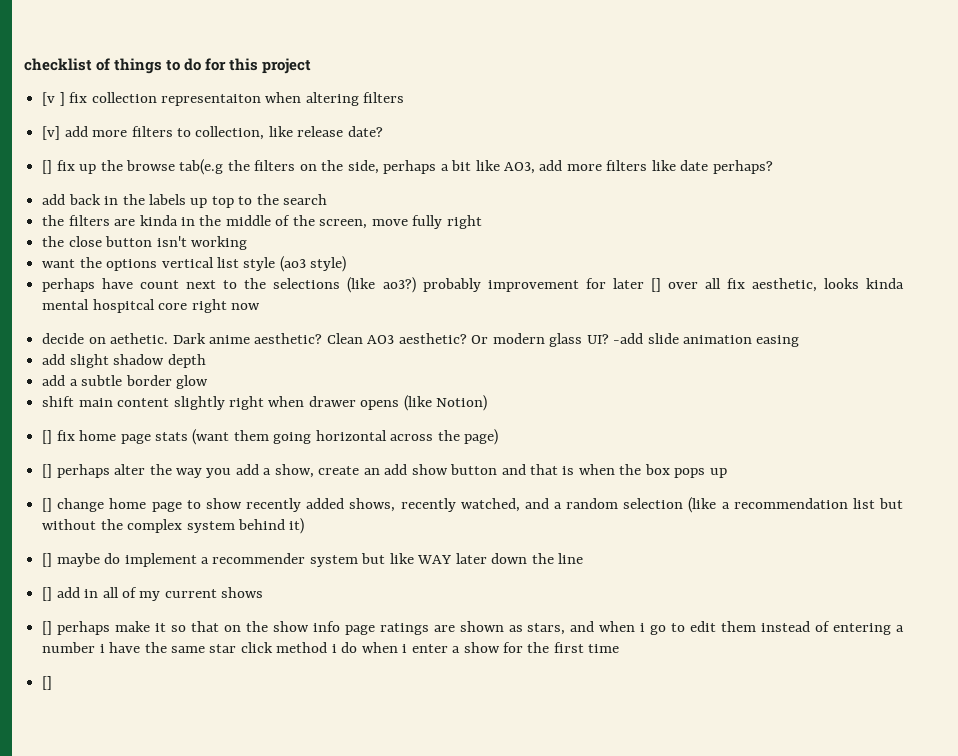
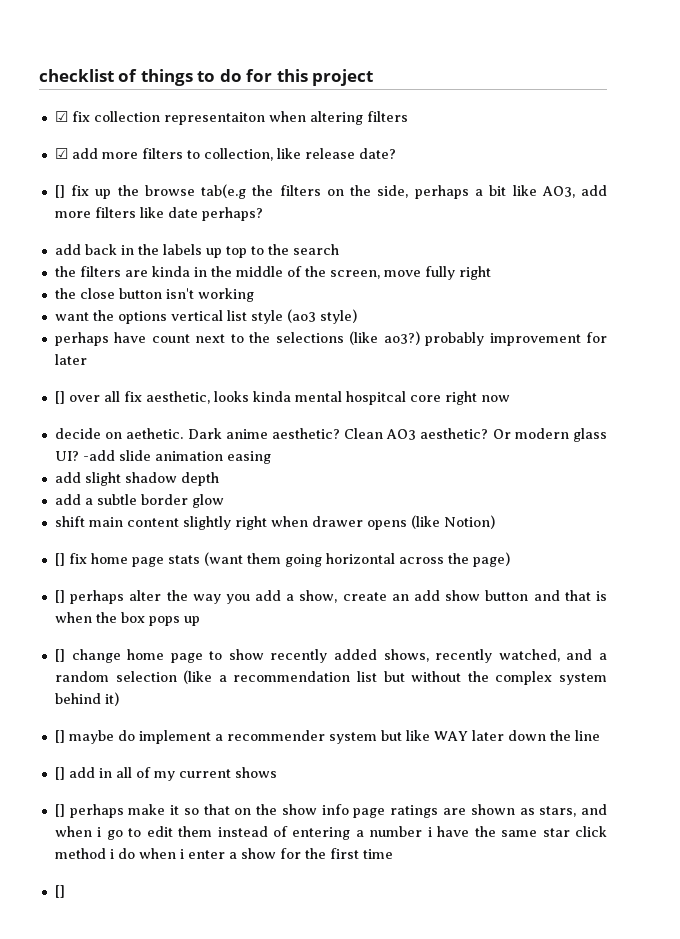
- [v ] fix collection representaiton when altering filters
+ ☑ fix collection representaiton when altering filters
- [v] add more filters to collection, like release date?
+ ☑ add more filters to collection, like release date?
- perhaps have count next to the selections (like ao3?) probably improvement for later [] over all fix aesthetic, looks kinda mental hospitcal core right now
+ perhaps have count next to the selections (like ao3?) probably improvement for later
+ [] over all fix aesthetic, looks kinda mental hospitcal core right now

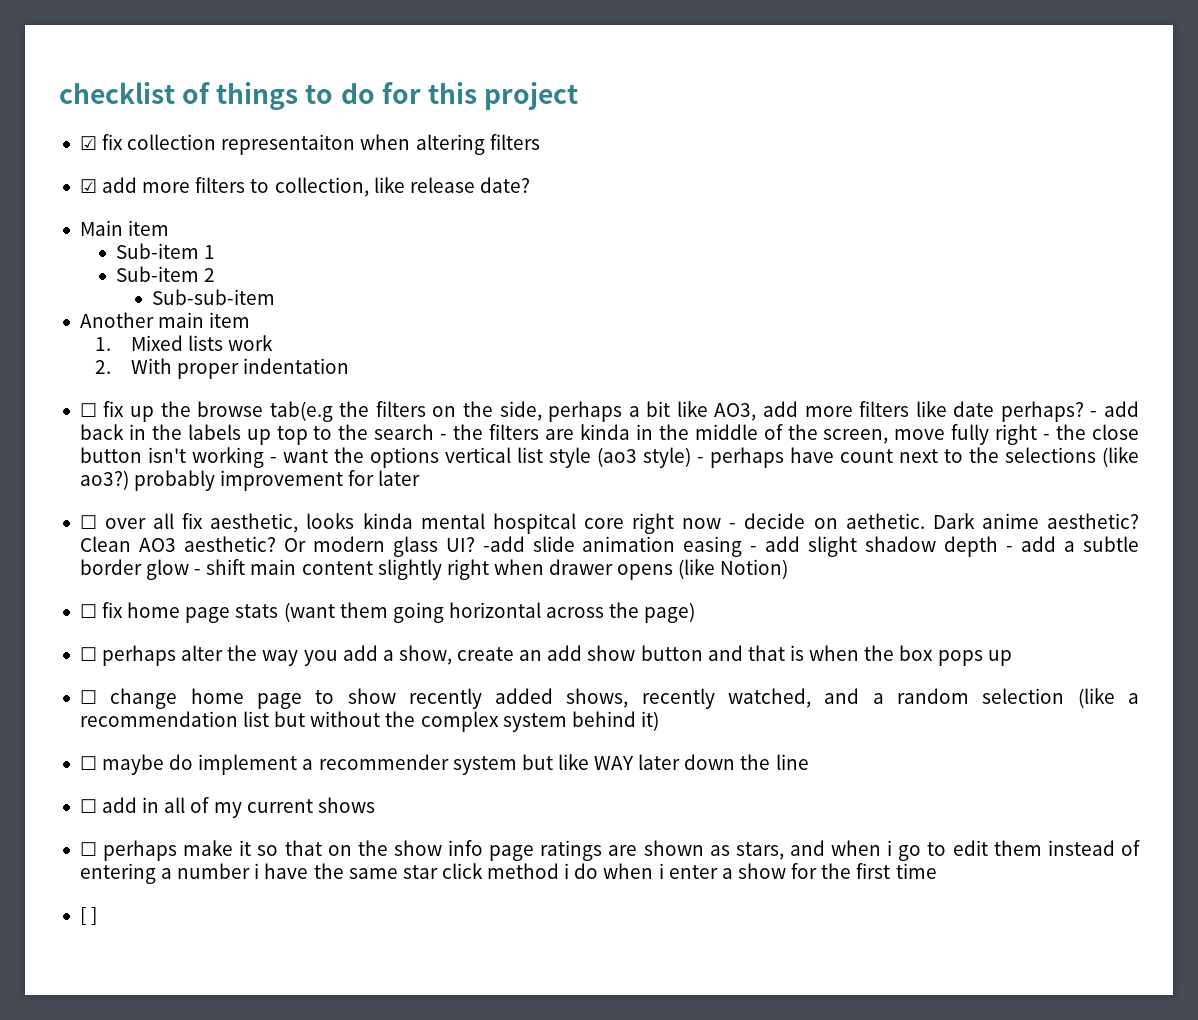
- [] fix up the browse tab(e.g the filters on the side, perhaps a bit like AO3, add more filters like date perhaps?
- add back in the labels up top to the search
- the filters are kinda in the middle of the screen, move fully right
- the close button isn't working
- want the options vertical list style (ao3 style)
- perhaps have count next to the selections (like ao3?) probably improvement for later
+ Main item
+ Sub-item 1
+ Sub-item 2
+ Sub-sub-item
+ Another main item
+ 1. Mixed lists work
+ 2. With proper indentation
+ ☐ fix up the browse tab(e.g the filters on the side, perhaps a bit like AO3, add more filters like date perhaps? - add back in the labels up top to the search - the filters are kinda in the middle of the screen, move fully right - the close button isn't working - want the options vertical list style (ao3 style) - perhaps have count next to the selections (like ao3?) probably improvement for later
- [] over all fix aesthetic, looks kinda mental hospitcal core right now
- decide on aethetic.
+ ☐ over all fix aesthetic, looks kinda mental hospitcal core right now - decide on aethetic.
- -add slide animation easing
- add slight shadow depth
- add a subtle border glow
- shift main content slightly right when drawer opens (like Notion)
+ -add slide animation easing - add slight shadow depth - add a subtle border glow - shift main content slightly right when drawer opens (like Notion)
- [] fix home page stats (want them going horizontal across the page)
+ ☐ fix home page stats (want them going horizontal across the page)
- [] perhaps alter the way you add a show, create an add show button and that is when the box pops up
+ ☐ perhaps alter the way you add a show, create an add show button and that is when the box pops up
- [] change home page to show recently added shows, recently watched, and a random selection (like a recommendation list but without the complex system behind it)
+ ☐ change home page to show recently added shows, recently watched, and a random selection (like a recommendation list but without the complex system behind it)
- [] maybe do implement a recommender system but like WAY later down the line
+ ☐ maybe do implement a recommender system but like WAY later down the line
- [] add in all of my current shows
+ ☐ add in all of my current shows
- [] perhaps make it so that on the show info page ratings are shown as stars, and when i go to edit them instead of entering a number i have the same star click method i do when i enter a show for the first time
- []
+ ☐ perhaps make it so that on the show info page ratings are shown as stars, and when i go to edit them instead of entering a number i have the same star click method i do when i enter a show for the first time
+ [ ]

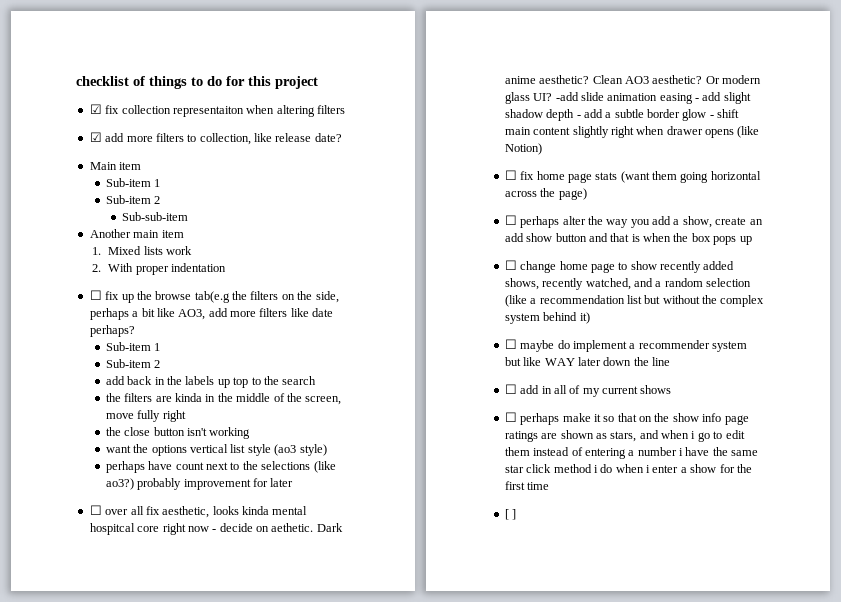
- ☐ fix up the browse tab(e.g the filters on the side, perhaps a bit like AO3, add more filters like date perhaps? - add back in the labels up top to the search - the filters are kinda in the middle of the screen, move fully right - the close button isn't working - want the options vertical list style (ao3 style) - perhaps have count next to the selections (like ao3?) probably improvement for later
+ ☐ fix up the browse tab(e.g the filters on the side, perhaps a bit like AO3, add more filters like date perhaps?
+ Sub-item 1
+ Sub-item 2
+ add back in the labels up top to the search
+ the filters are kinda in the middle of the screen, move fully right
+ the close button isn't working
+ want the options vertical list style (ao3 style)
+ perhaps have count next to the selections (like ao3?) probably improvement for later

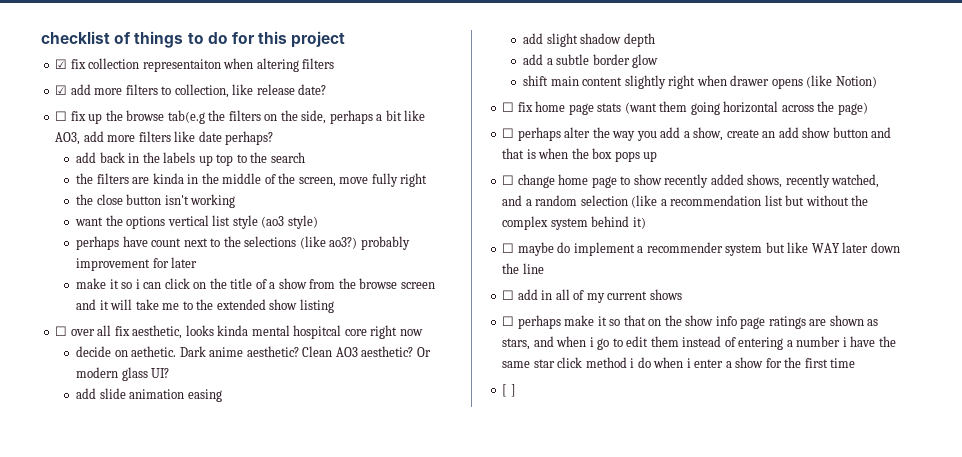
- Main item
- Sub-item 1
- Sub-item 2
- Sub-sub-item
- Another main item
- 1. Mixed lists work
- 2. With proper indentation
  ☐ fix up the browse tab(e.g the filters on the side, perhaps a bit like AO3, add more filters like date perhaps?
- Sub-item 1
- Sub-item 2
+ make it so i can click on the title of a show from the browse screen and it will take me to the extended show listing
- ☐ over all fix aesthetic, looks kinda mental hospitcal core right now - decide on aethetic.
+ ☐ over all fix aesthetic, looks kinda mental hospitcal core right now
+ decide on aethetic.
- Or modern glass UI? -add slide animation easing - add slight shadow depth - add a subtle border glow - shift main content slightly right when drawer opens (like Notion)
+ Or modern glass UI?
+ add slide animation easing
+ add slight shadow depth
+ add a subtle border glow
+ shift main content slightly right when drawer opens (like Notion)

